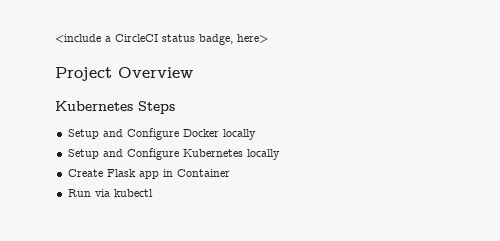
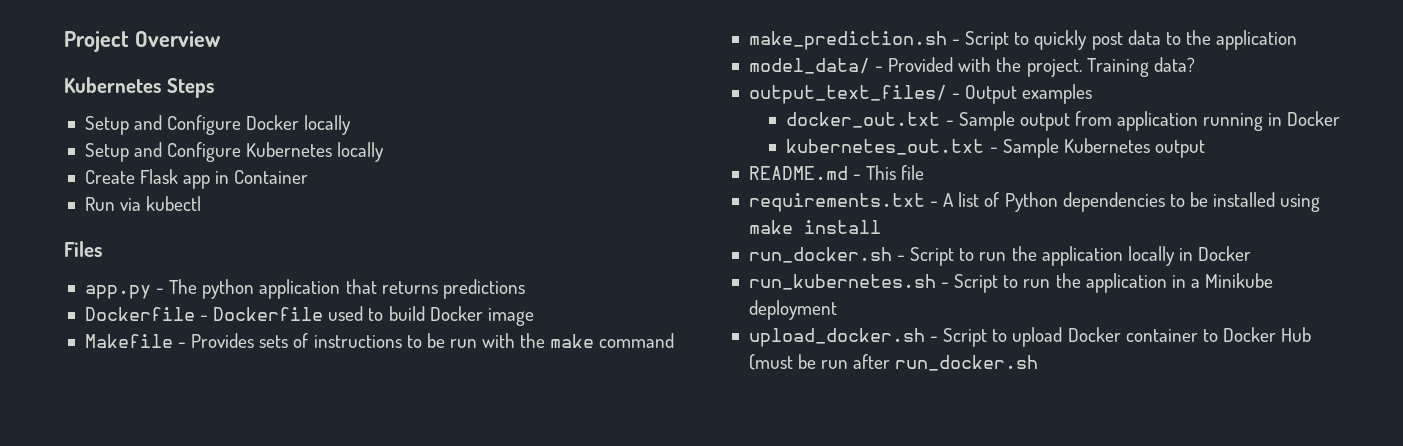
- <include a CircleCI status badge, here>
+ Files
+ app.py - The python application that returns predictions
+ Dockerfile - Dockerfile used to build Docker image
+ Makefile - Provides sets of instructions to be run with the make command
+ make_prediction.sh - Script to quickly post data to the application
+ model_data/ - Provided with the project. Training data?
+ output_text_files/ - Output examples
+ docker_out.txt - Sample output from application running in Docker
+ kubernetes_out.txt - Sample Kubernetes output
+ README.md - This file
+ requirements.txt - A list of Python dependencies to be installed using make install
+ run_docker.sh - Script to run the application locally in Docker
+ run_kubernetes.sh - Script to run the application in a Minikube deployment
+ upload_docker.sh - Script to upload Docker container to Docker Hub (must be run after run_docker.sh

